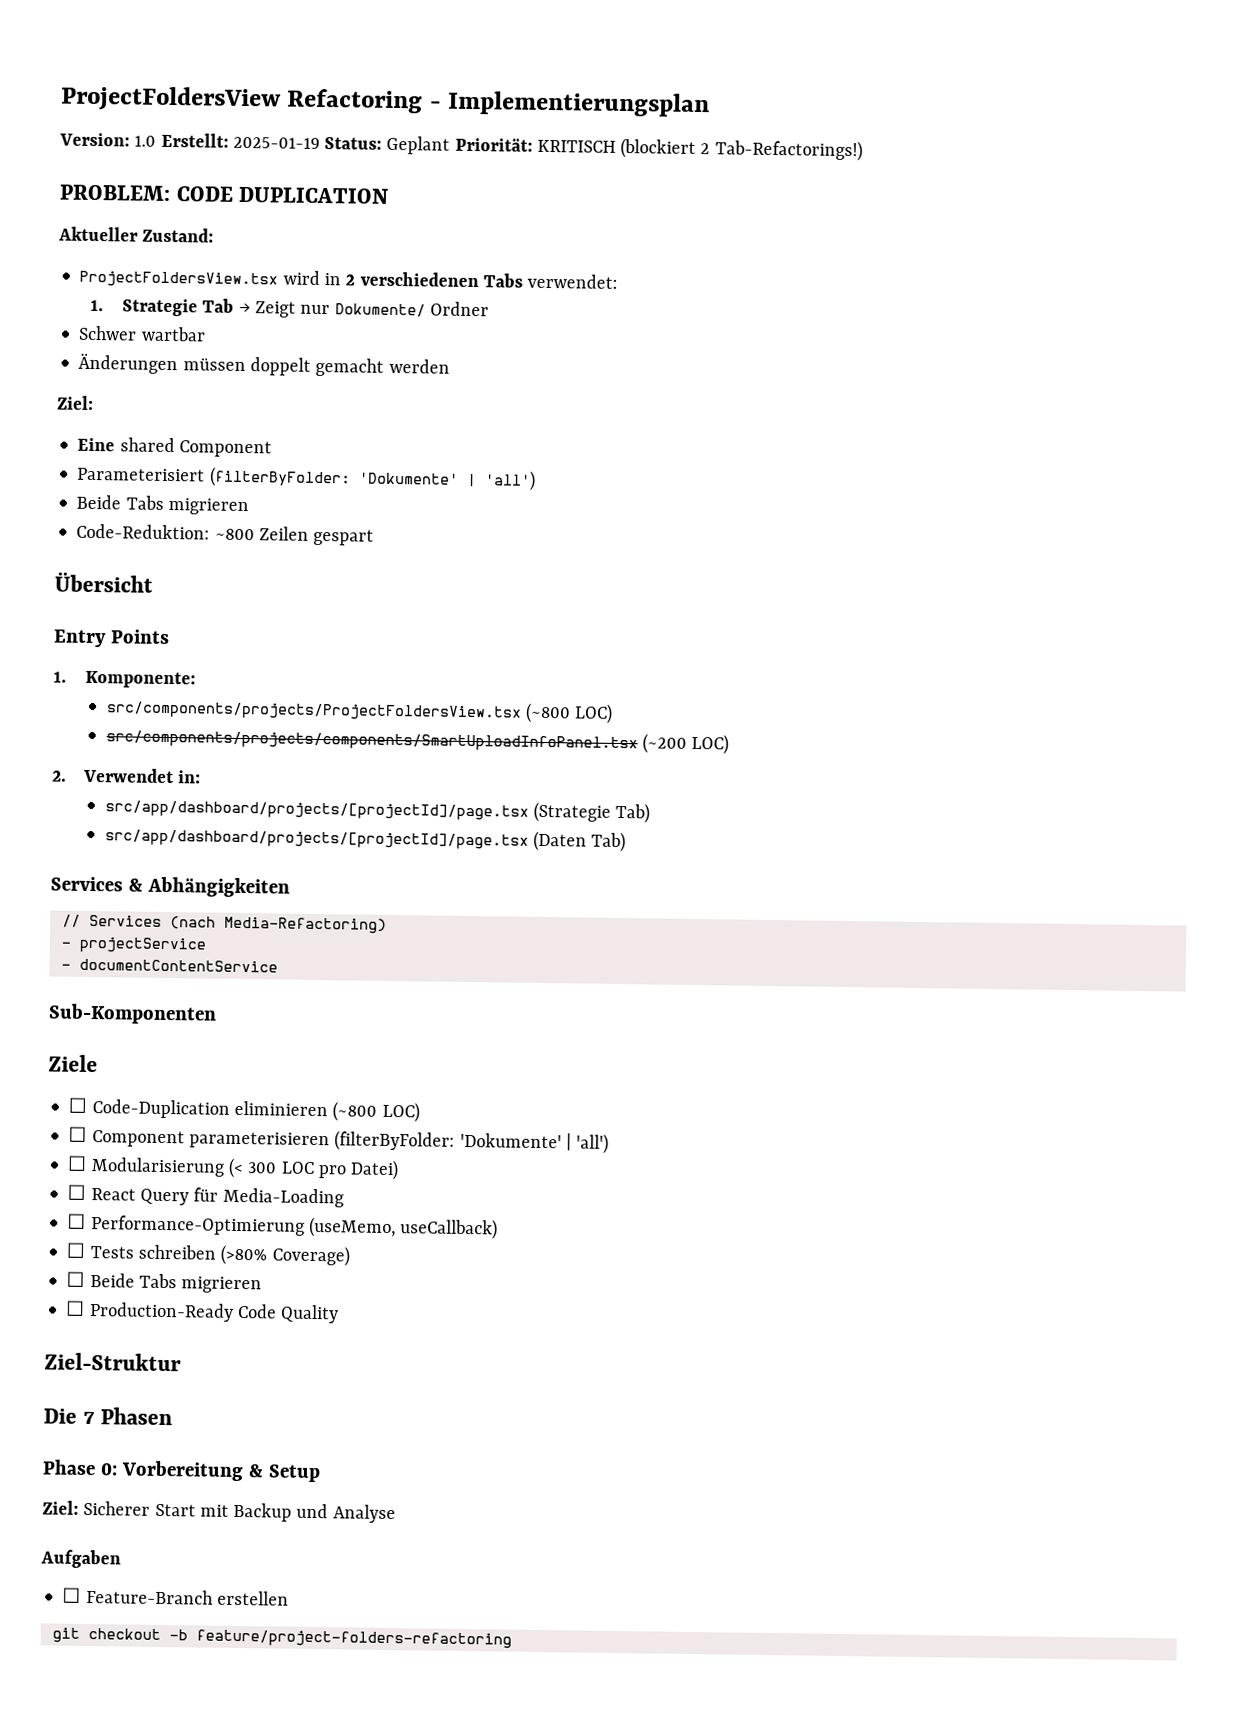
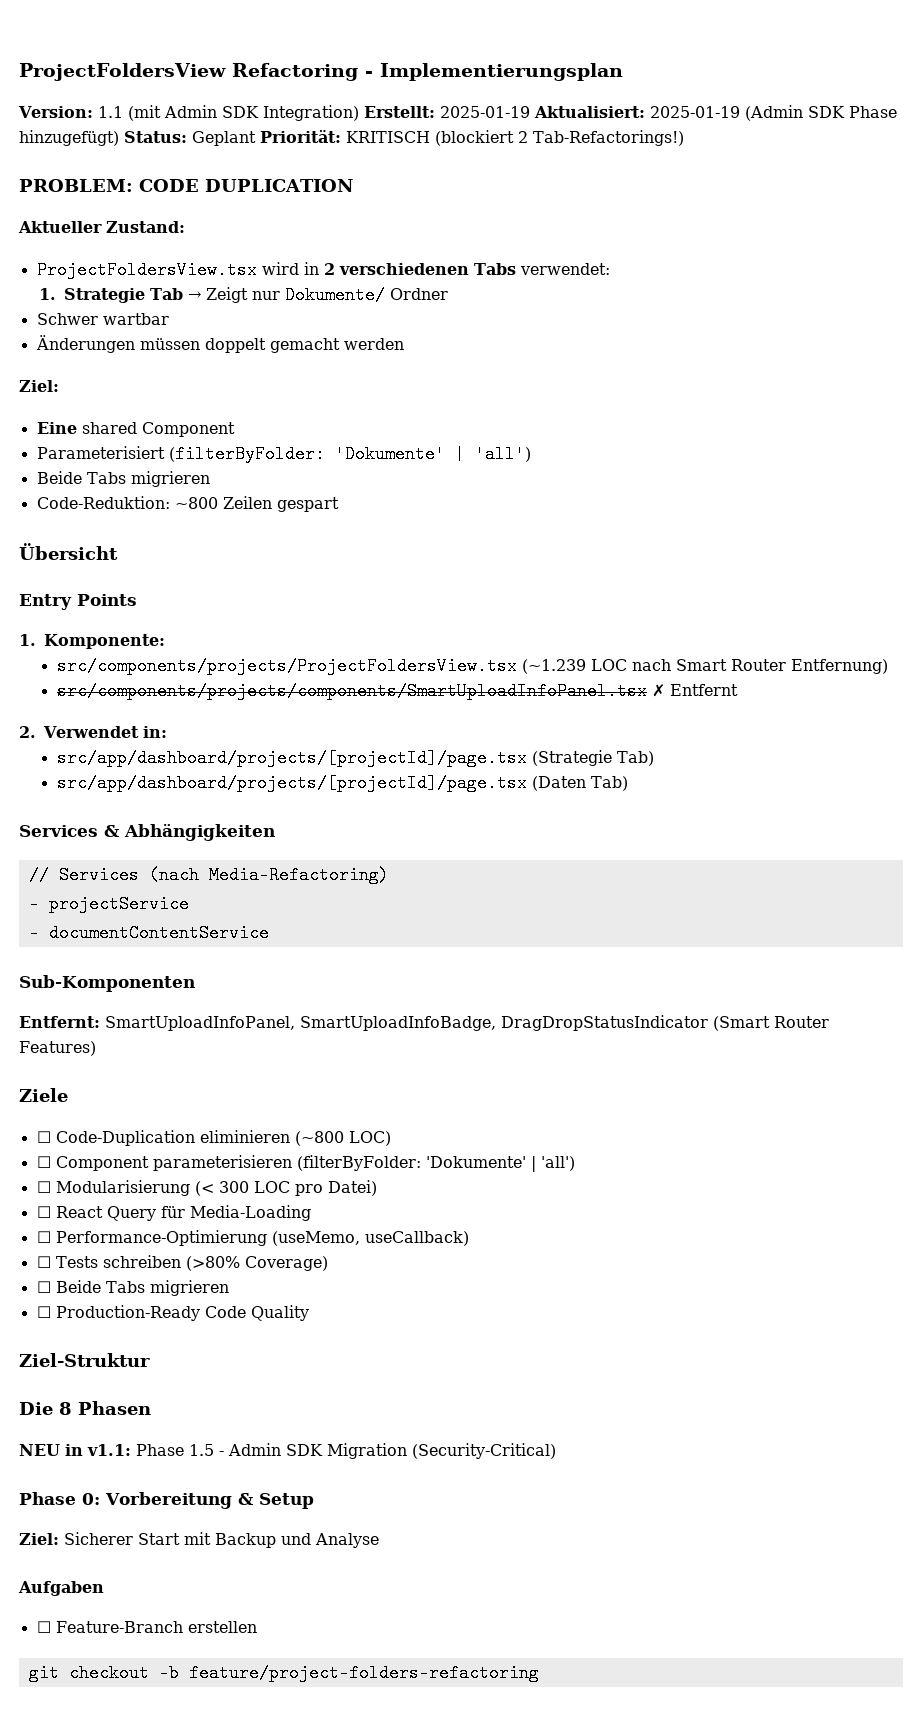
- Version: 1.0 Erstellt: 2025-01-19 Status: Geplant Priorität: KRITISCH (blockiert 2 Tab-Refactorings!)
+ Version: 1.1 (mit Admin SDK Integration) Erstellt: 2025-01-19 Aktualisiert: 2025-01-19 (Admin SDK Phase hinzugefügt) Status: Geplant Priorität: KRITISCH (blockiert 2 Tab-Refactorings!)
- src/components/projects/ProjectFoldersView.tsx (~800 LOC)
+ src/components/projects/ProjectFoldersView.tsx (~1.239 LOC nach Smart Router Entfernung)
- src/components/projects/components/SmartUploadInfoPanel.tsx (~200 LOC)
+ src/components/projects/components/SmartUploadInfoPanel.tsx ✗ Entfernt
+ Entfernt: SmartUploadInfoPanel, SmartUploadInfoBadge, DragDropStatusIndicator (Smart Router Features)
- Die 7 Phasen
+ Die 8 Phasen
+ NEU in v1.1: Phase 1.5 - Admin SDK Migration (Security-Critical)

